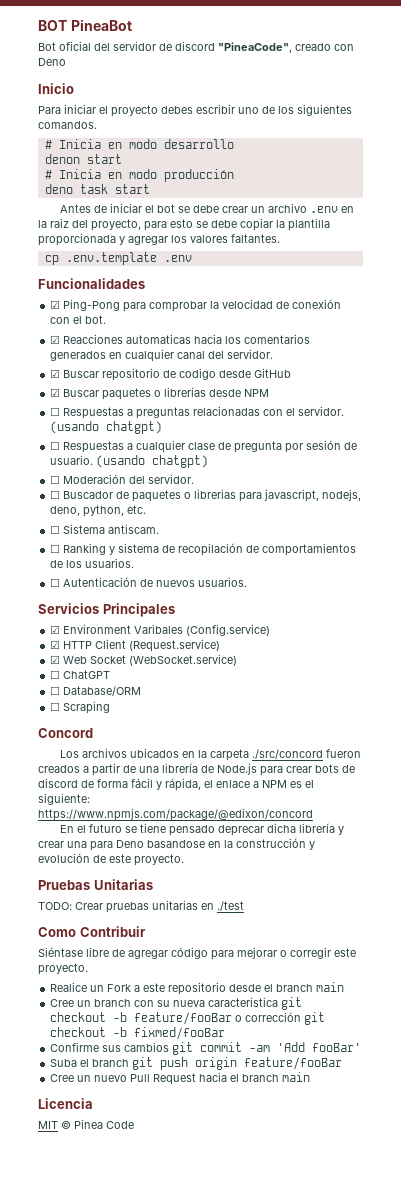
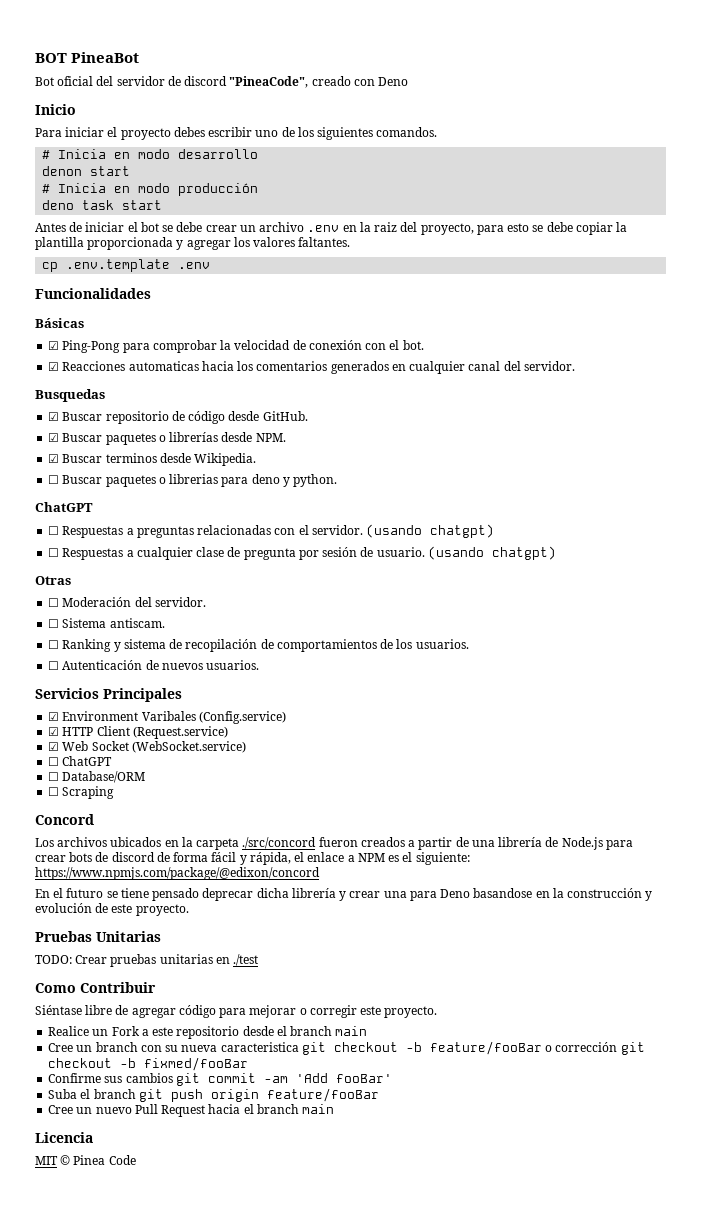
+ Básicas
+ Busquedas
- ☑ Buscar repositorio de codigo desde GitHub
+ ☑ Buscar repositorio de código desde GitHub.
- ☑ Buscar paquetes o librerías desde NPM
+ ☑ Buscar paquetes o librerías desde NPM.
+ ☑ Buscar terminos desde Wikipedia.
+ ☐ Buscar paquetes o librerias para deno y python.
+ ChatGPT
+ Otras
- ☐ Buscador de paquetes o librerias para javascript, nodejs, deno, python, etc.

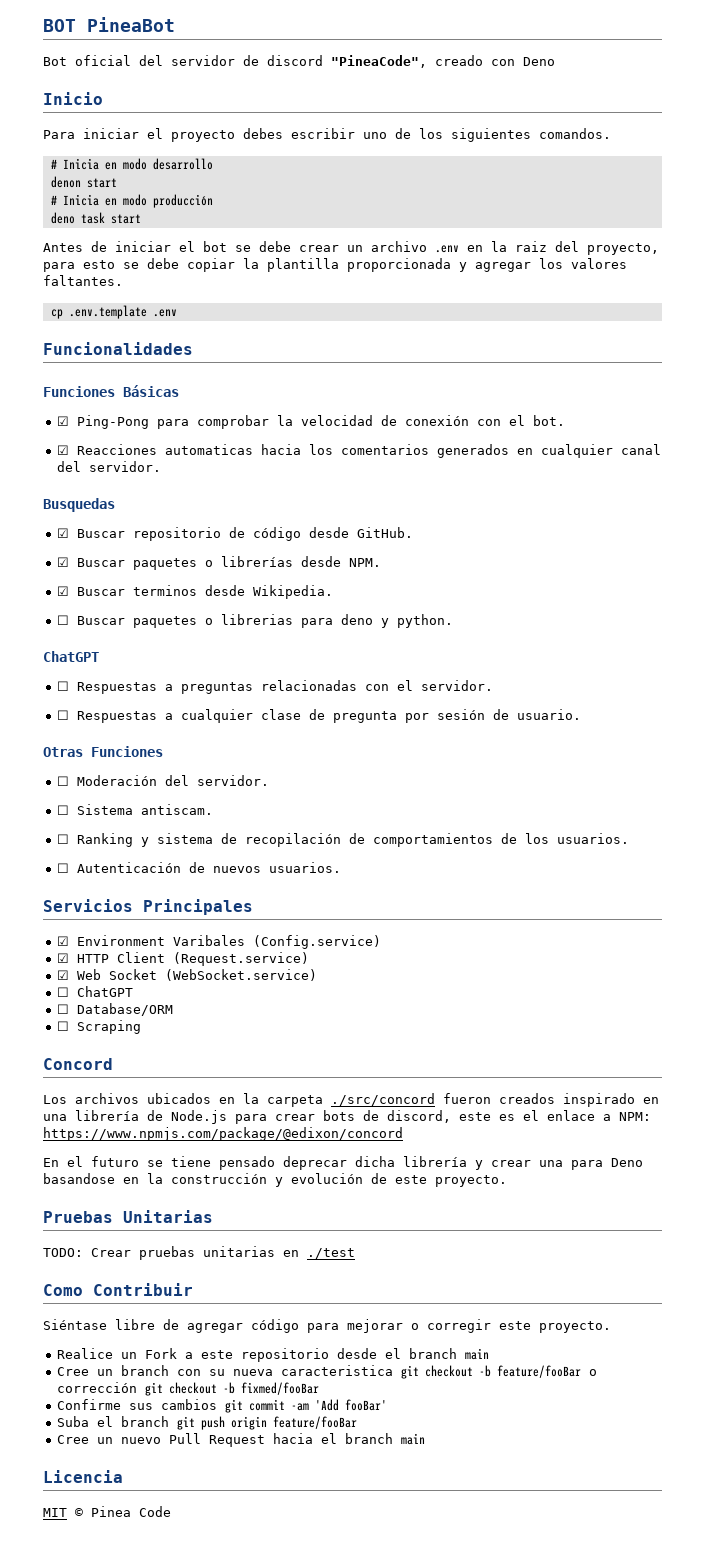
- Básicas
+ Funciones Básicas
- ☐ Respuestas a preguntas relacionadas con el servidor. (usando chatgpt)
+ ☐ Respuestas a preguntas relacionadas con el servidor.
- ☐ Respuestas a cualquier clase de pregunta por sesión de usuario. (usando chatgpt)
+ ☐ Respuestas a cualquier clase de pregunta por sesión de usuario.
- Otras
+ Otras Funciones
- Los archivos ubicados en la carpeta ./src/concord fueron creados a partir de una librería de Node.js para crear bots de discord de forma fácil y rápida, el enlace a NPM es el siguiente: https://www.npmjs.com/package/@edixon/concord
+ Los archivos ubicados en la carpeta ./src/concord fueron creados inspirado en una librería de Node.js para crear bots de discord, este es el enlace a NPM: https://www.npmjs.com/package/@edixon/concord

